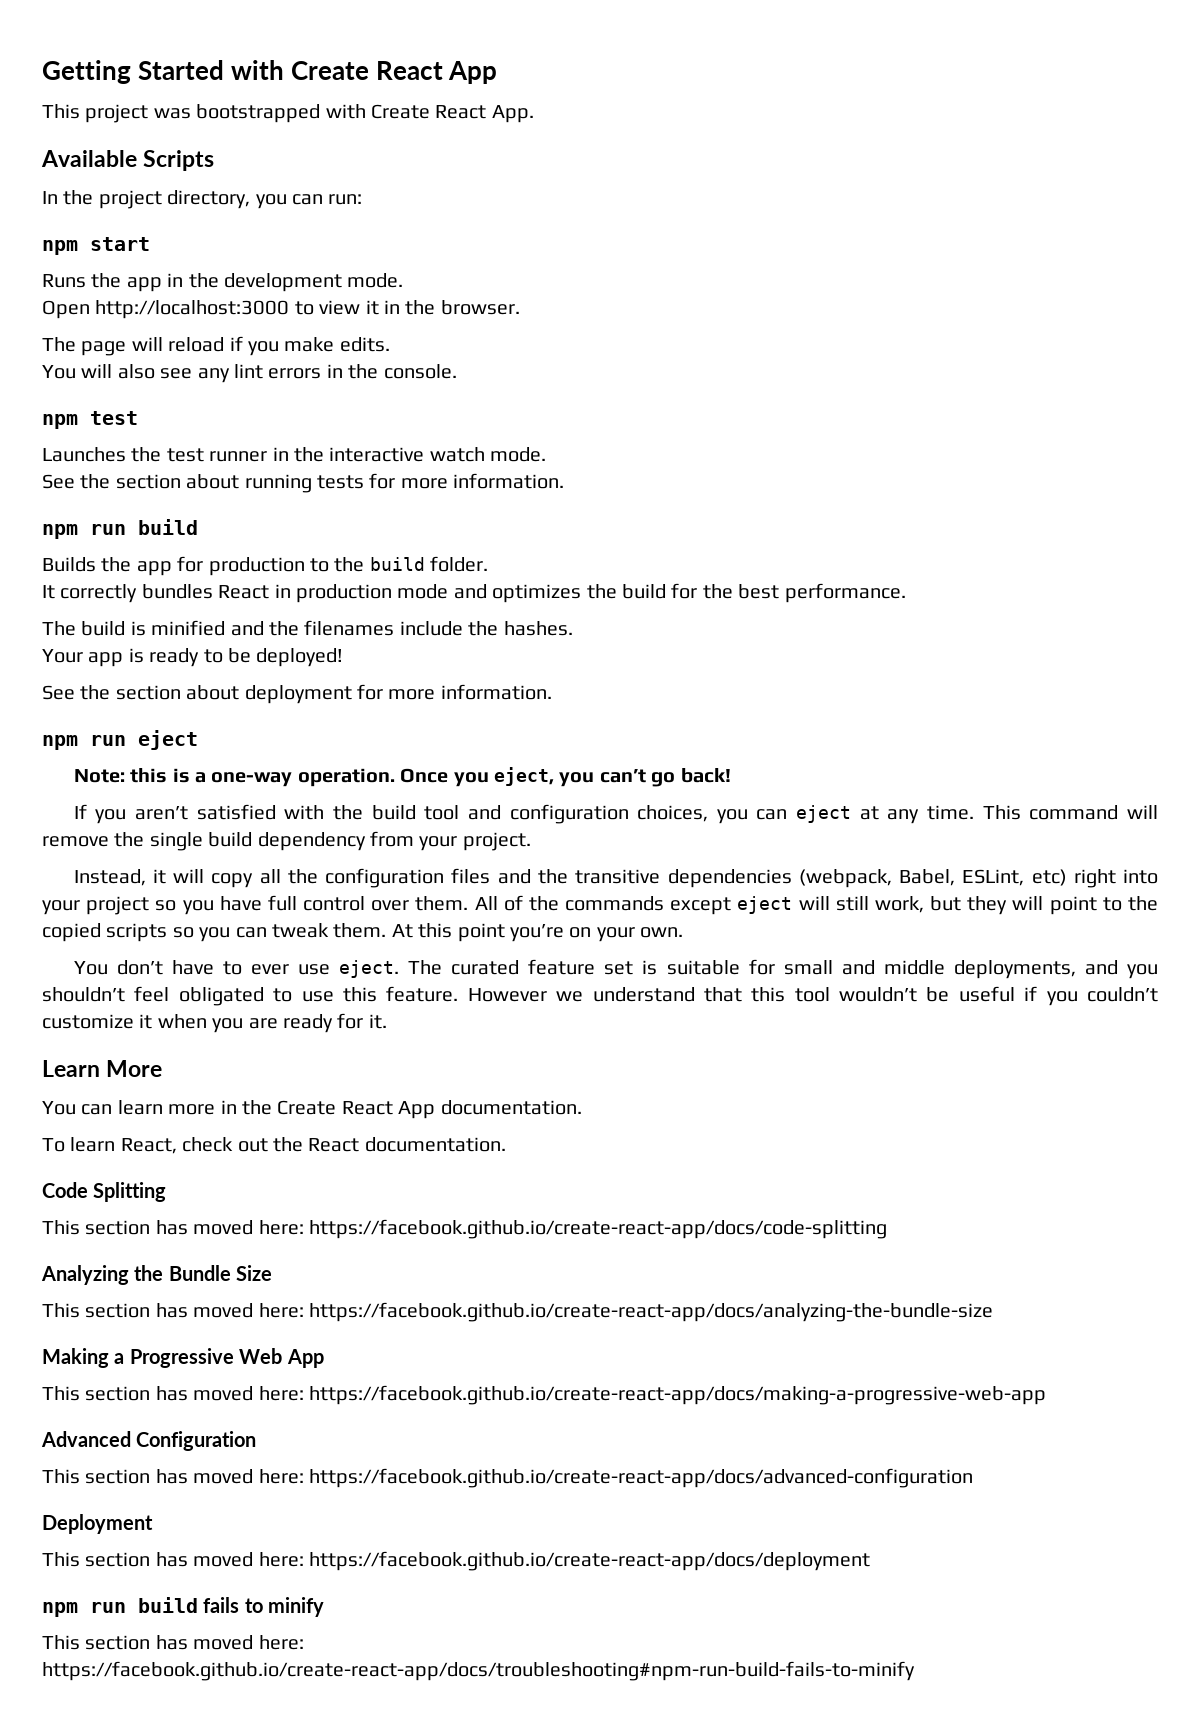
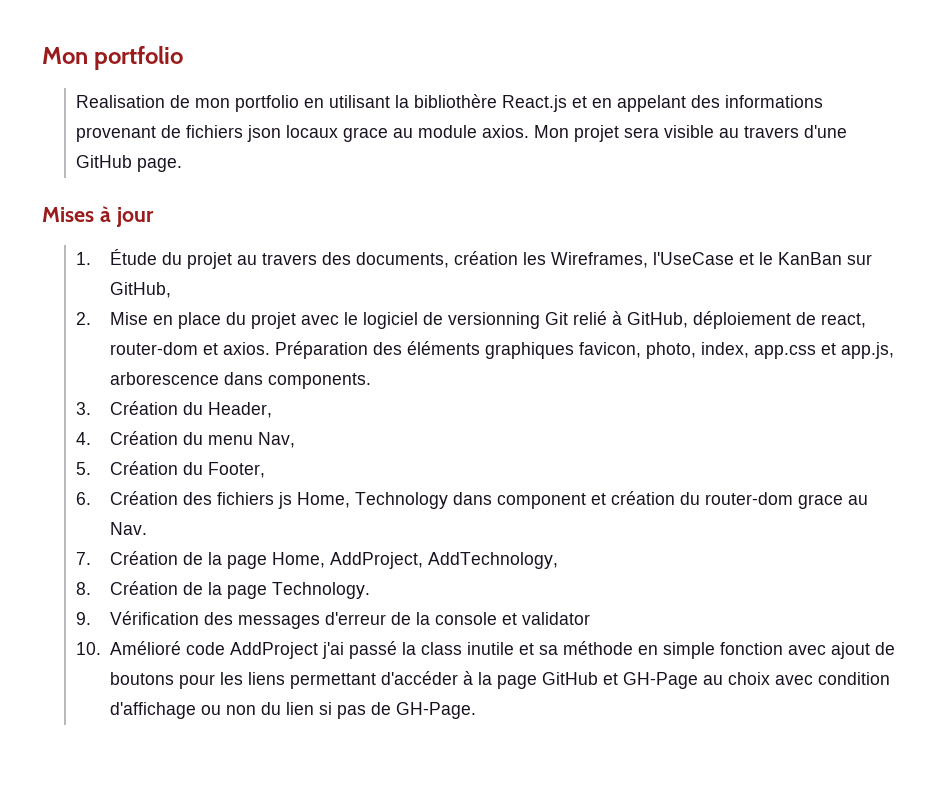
- Getting Started with Create React App
- This project was bootstrapped with Create React App.
- Available Scripts
- In the project directory, you can run:
- npm start
- Runs the app in the development mode.
- Open http://localhost:3000 to view it in the browser.
- The page will reload if you make edits.
- You will also see any lint errors in the console.
- npm test
- Launches the test runner in the interactive watch mode.
- See the section about running tests for more information.
- npm run build
- Builds the app for production to the build folder.
- It correctly bundles React in production mode and optimizes the build for the best performance.
- The build is minified and the filenames include the hashes.
- Your app is ready to be deployed!
- See the section about deployment for more information.
- npm run eject
- Note: this is a one-way operation. Once you eject, you can’t go back!
- If you aren’t satisfied with the build tool and configuration choices, you can eject at any time. This command will remove the single build dependency from your project.
- Instead, it will copy all the configuration files and the transitive dependencies (webpack, Babel, ESLint, etc) right into your project so you have full control over them. All of the commands except eject will still work, but they will point to the copied scripts so you can tweak them. At this point you’re on your own.
- You don’t have to ever use eject. The curated feature set is suitable for small and middle deployments, and you shouldn’t feel obligated to use this feature. However we understand that this tool wouldn’t be useful if you couldn’t customize it when you are ready for it.
- Learn More
- You can learn more in the Create React App documentation.
- To learn React, check out the React documentation.
- Code Splitting
- This section has moved here: https://facebook.github.io/create-react-app/docs/code-splitting
- Analyzing the Bundle Size
- This section has moved here: https://facebook.github.io/create-react-app/docs/analyzing-the-bundle-size
- Making a Progressive Web App
- This section has moved here: https://facebook.github.io/create-react-app/docs/making-a-progressive-web-app
- Advanced Configuration
- This section has moved here: https://facebook.github.io/create-react-app/docs/advanced-configuration
- Deployment
- This section has moved here: https://facebook.github.io/create-react-app/docs/deployment
- npm run build fails to minify
- This section has moved here: https://facebook.github.io/create-react-app/docs/troubleshooting#npm-run-build-fails-to-minify
+ Mon portfolio
+ Realisation de mon portfolio en utilisant la bibliothère React.js et en appelant des informations provenant de fichiers json locaux grace au module axios. Mon projet sera visible au travers d'une GitHub page.
+ Mises à jour
+ 1. Étude du projet au travers des documents, création les Wireframes, l'UseCase et le KanBan sur GitHub,
+ 2. Mise en place du projet avec le logiciel de versionning Git relié à GitHub, déploiement de react, router-dom et axios. Préparation des éléments graphiques favicon, photo, index, app.css et app.js, arborescence dans components.
+ 3. Création du Header,
+ 4. Création du menu Nav,
+ 5. Création du Footer,
+ 6. Création des fichiers js Home, Technology dans component et création du router-dom grace au Nav.
+ 7. Création de la page Home, AddProject, AddTechnology,
+ 8. Création de la page Technology.
+ 9. Vérification des messages d'erreur de la console et validator
+ 10. Amélioré code AddProject j'ai passé la class inutile et sa méthode en simple fonction avec ajout de boutons pour les liens permettant d'accéder à la page GitHub et GH-Page au choix avec condition d'affichage ou non du lien si pas de GH-Page.

